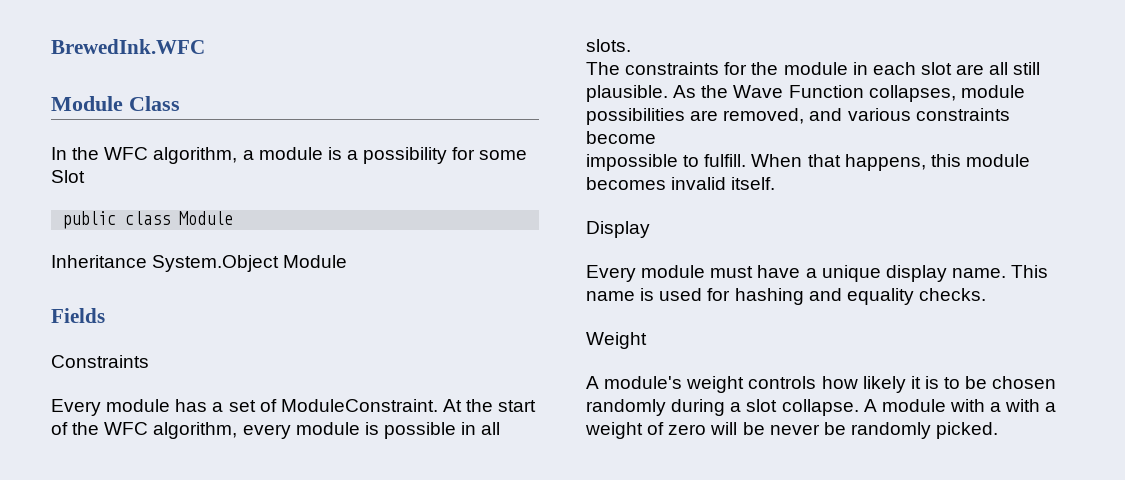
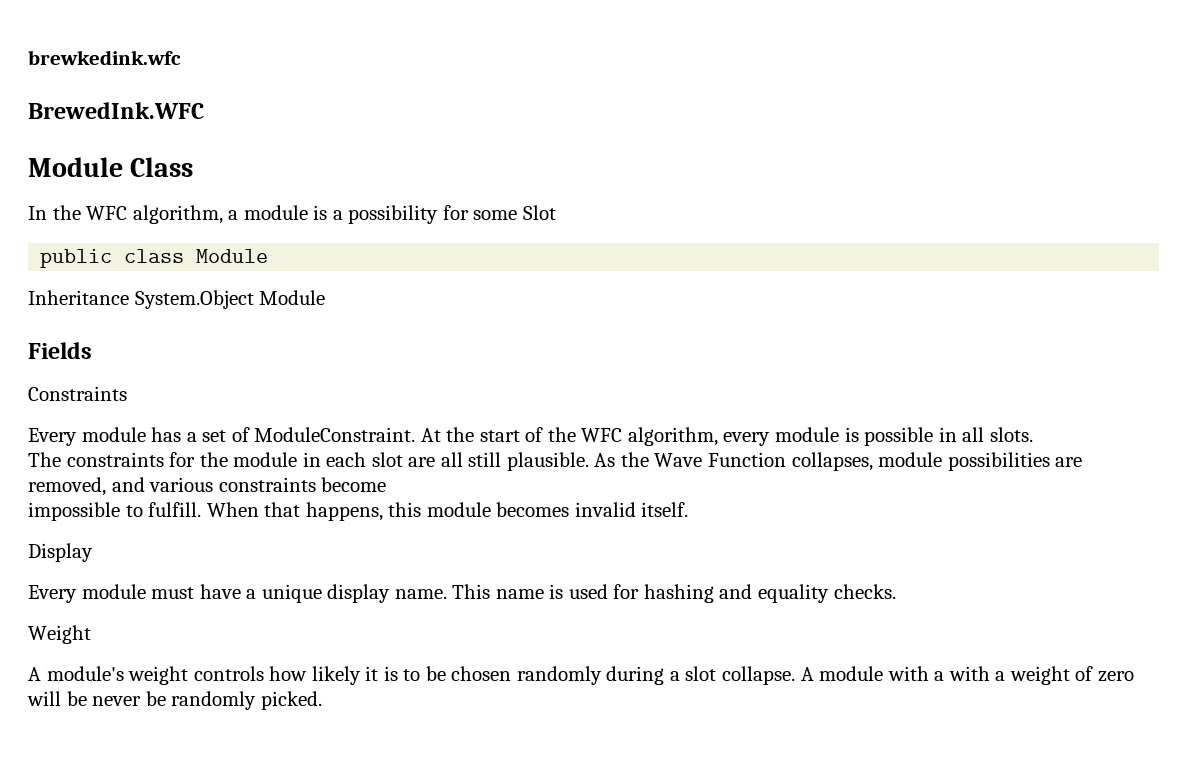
+ brewkedink.wfc

